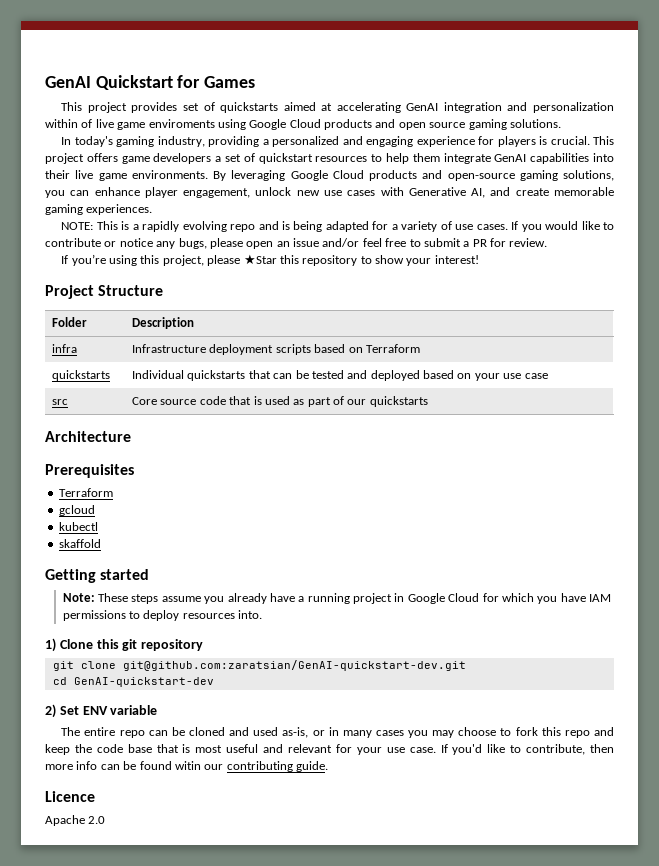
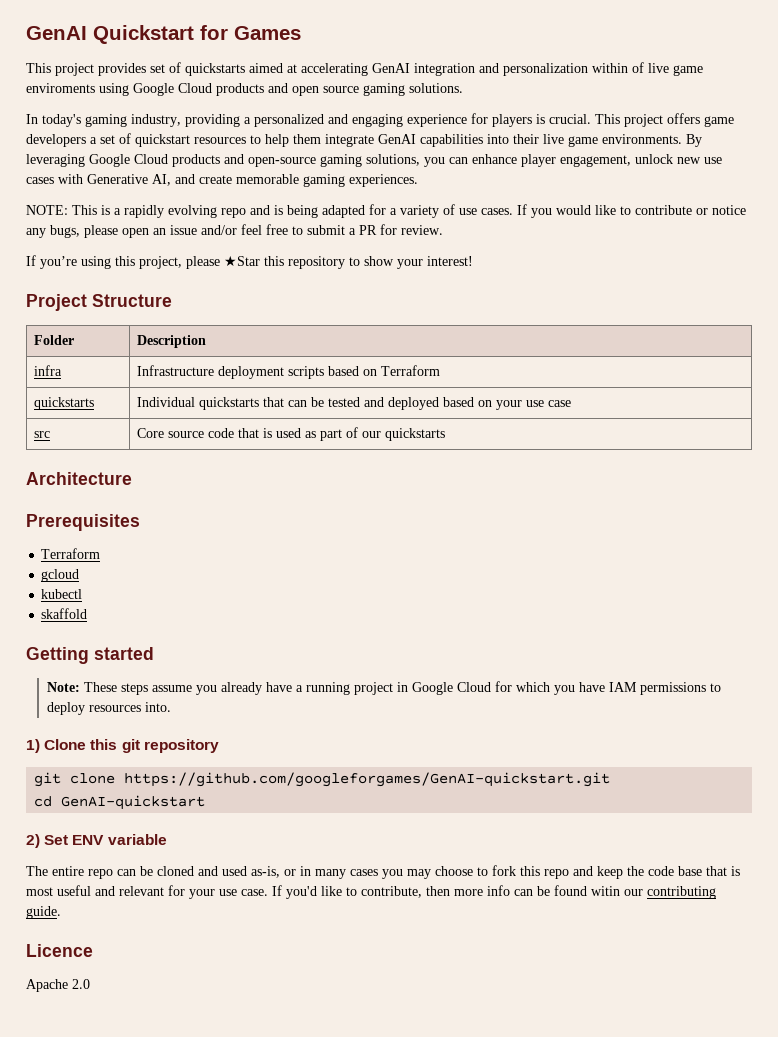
- git clone git@github.com:zaratsian/GenAI-quickstart-dev.git
+ git clone https://github.com/googleforgames/GenAI-quickstart.git
- cd GenAI-quickstart-dev
+ cd GenAI-quickstart

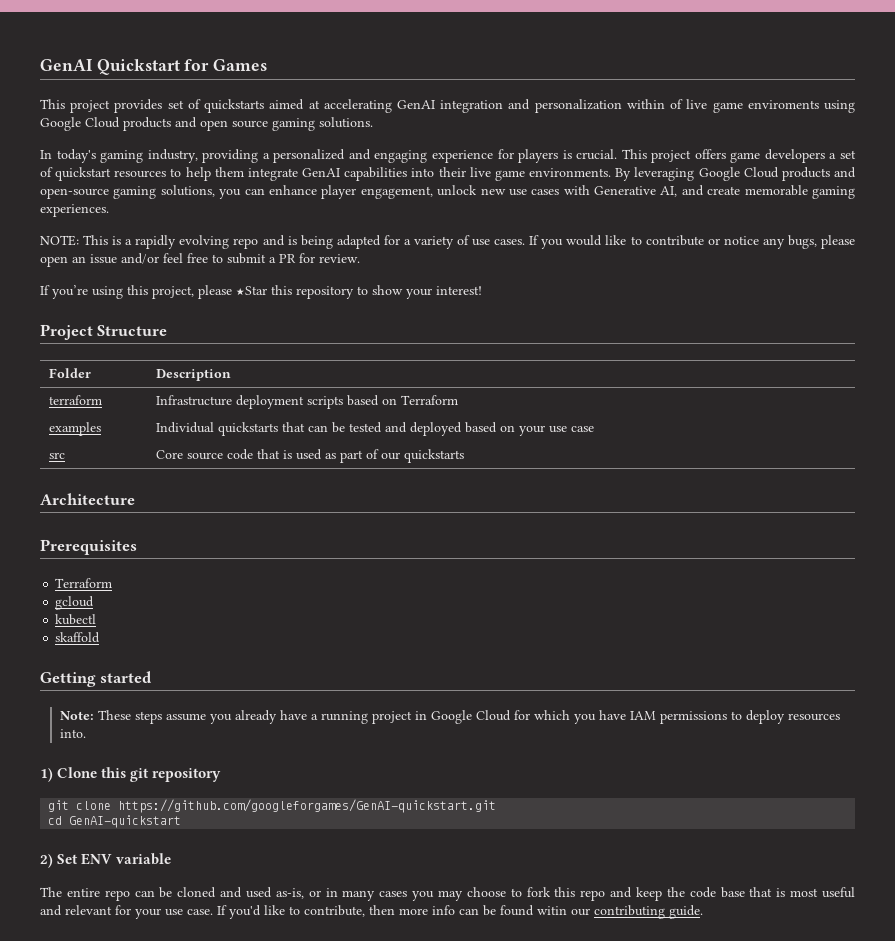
- infra | Infrastructure deployment scripts based on Terraform
+ terraform | Infrastructure deployment scripts based on Terraform
- quickstarts | Individual quickstarts that can be tested and deployed based on your use case
+ examples | Individual quickstarts that can be tested and deployed based on your use case
- Licence
- Apache 2.0

